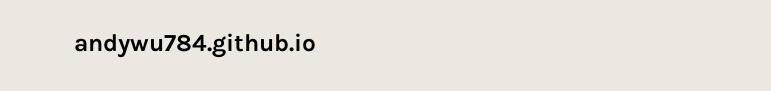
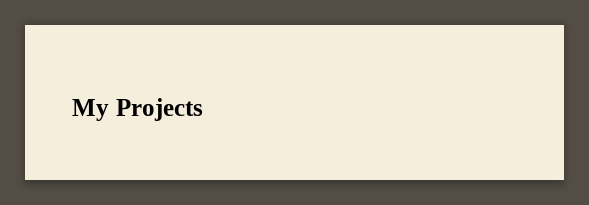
- andywu784.github.io
+ My Projects

